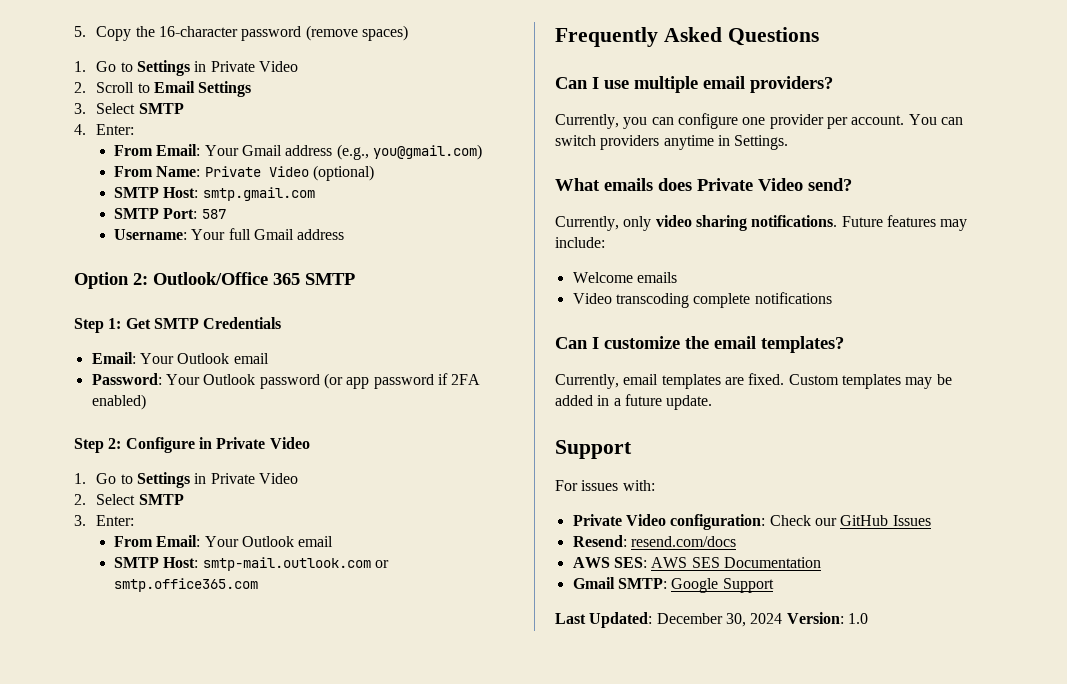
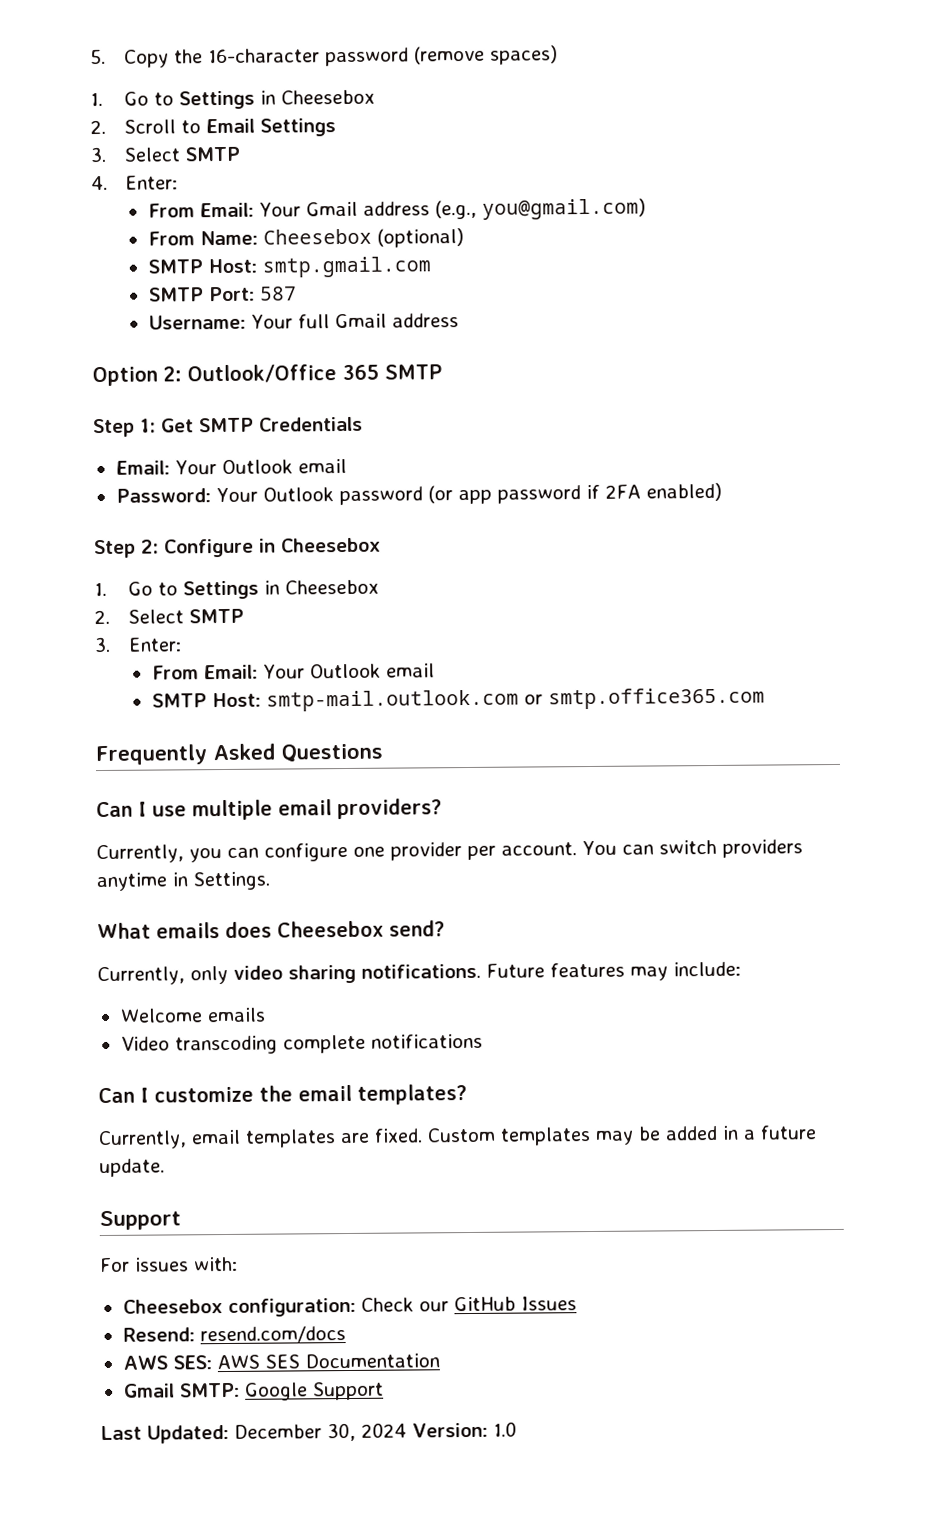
  5. Copy the 16-character password (remove spaces)
- 1. Go to Settings in Private Video
+ 1. Go to Settings in Cheesebox
- From Name: Private Video (optional)
+ From Name: Cheesebox (optional)
- Step 2: Configure in Private Video
- 1. Go to Settings in Private Video
+ Step 2: Configure in Cheesebox
+ 1. Go to Settings in Cheesebox
- What emails does Private Video send?
+ What emails does Cheesebox send?
- Private Video configuration: Check our GitHub Issues
+ Cheesebox configuration: Check our GitHub Issues

